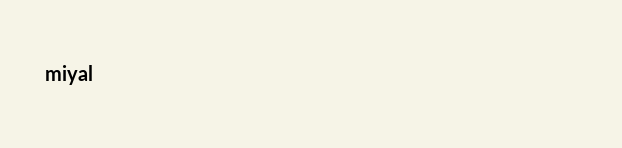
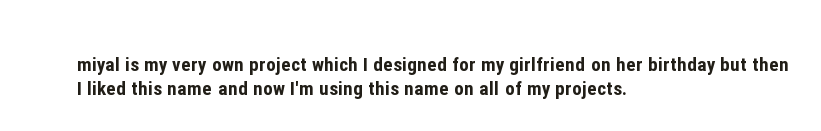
- miyal
+ miyal is my very own project which I designed for my girlfriend on her birthday but then I liked this name and now I'm using this name on all of my projects.

